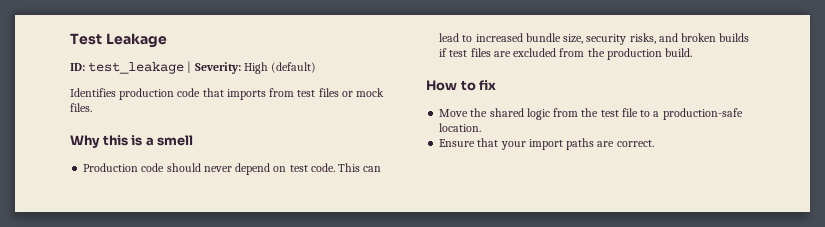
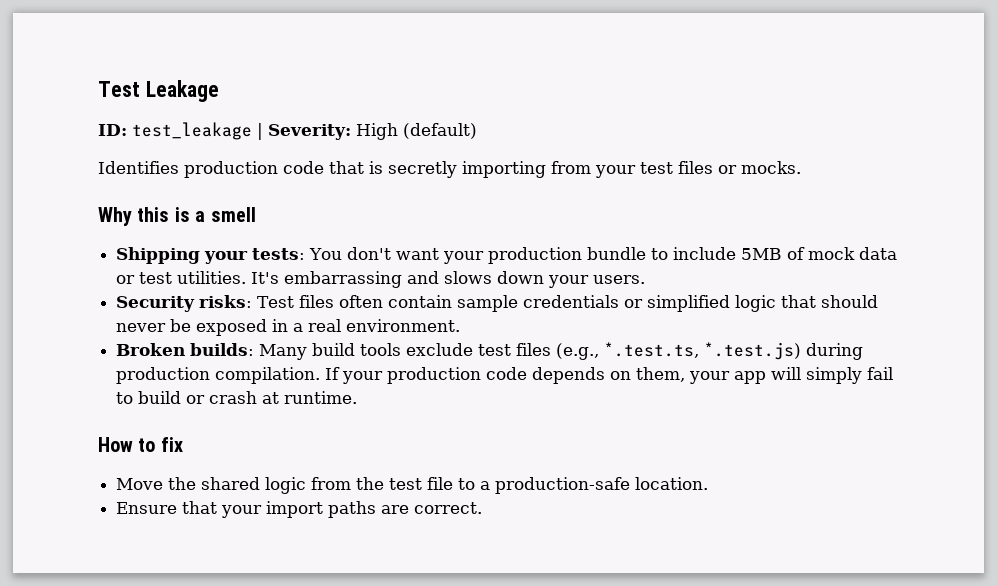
- Identifies production code that imports from test files or mock files.
+ Identifies production code that is secretly importing from your test files or mocks.
- Production code should never depend on test code. This can lead to increased bundle size, security risks, and broken builds if test files are excluded from the production build.
+ Shipping your tests: You don't want your production bundle to include 5MB of mock data or test utilities. It's embarrassing and slows down your users.
+ Security risks: Test files often contain sample credentials or simplified logic that should never be exposed in a real environment.
+ Broken builds: Many build tools exclude test files (e.g., *.test.ts, *.test.js) during production compilation. If your production code depends on them, your app will simply fail to build or crash at runtime.

